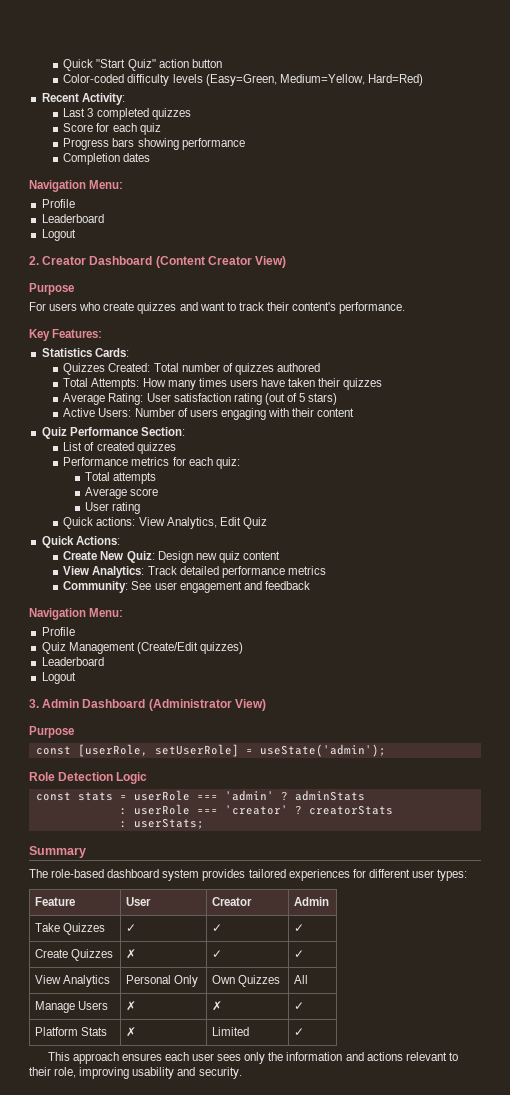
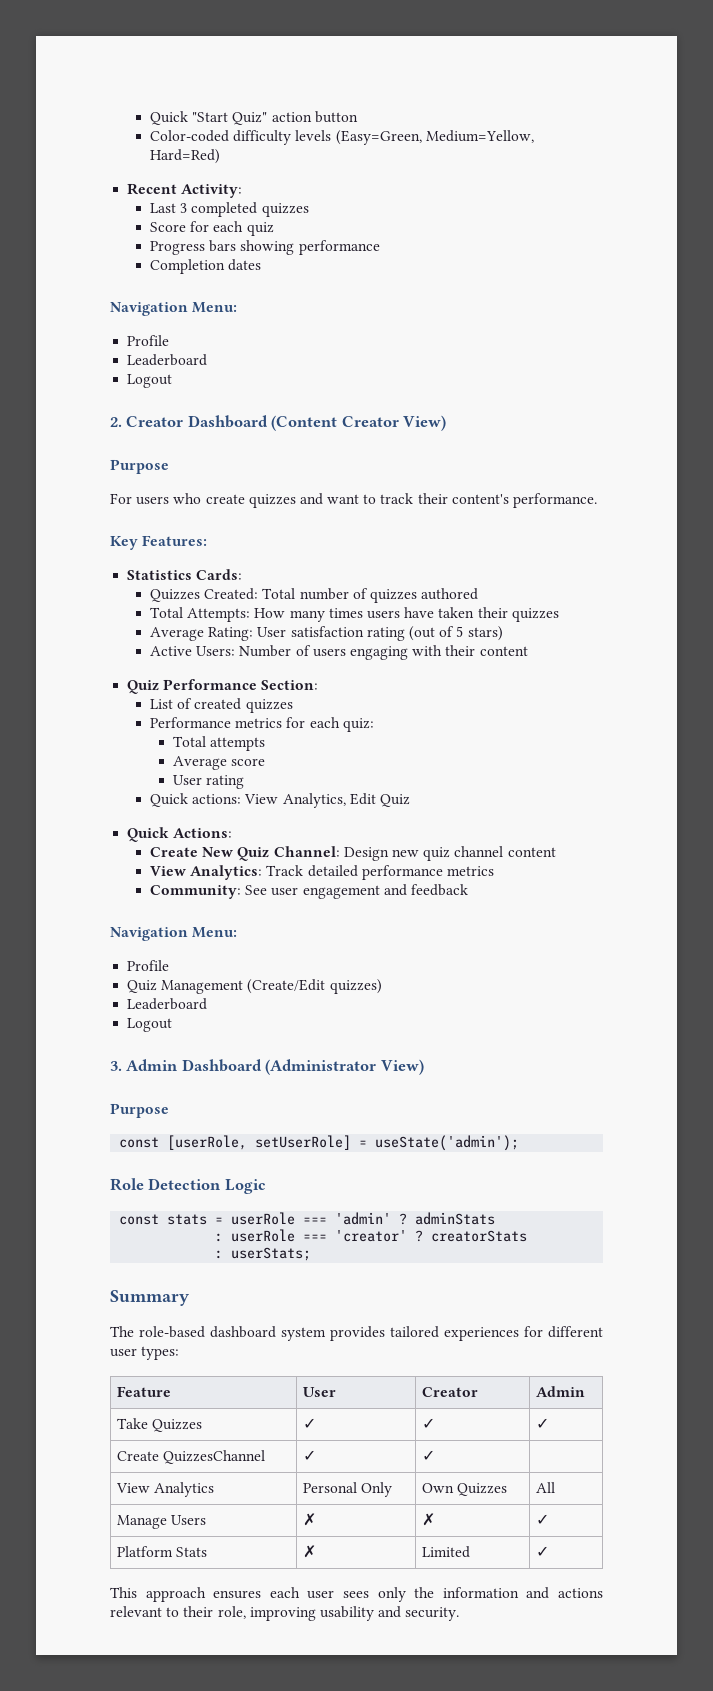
- Create New Quiz: Design new quiz content
+ Create New Quiz Channel: Design new quiz channel content
- Create Quizzes | ✗ | ✓ | ✓
+ Create QuizzesChannel | ✓ | ✓ |

